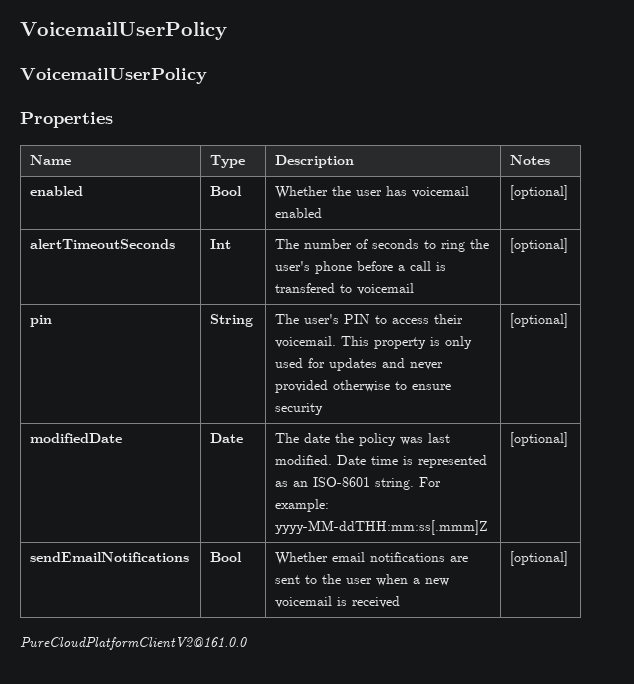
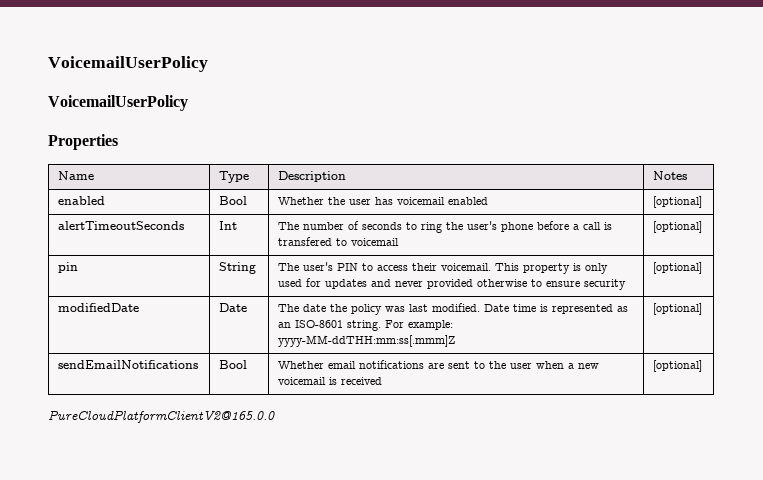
- PureCloudPlatformClientV2@161.0.0
+ PureCloudPlatformClientV2@165.0.0

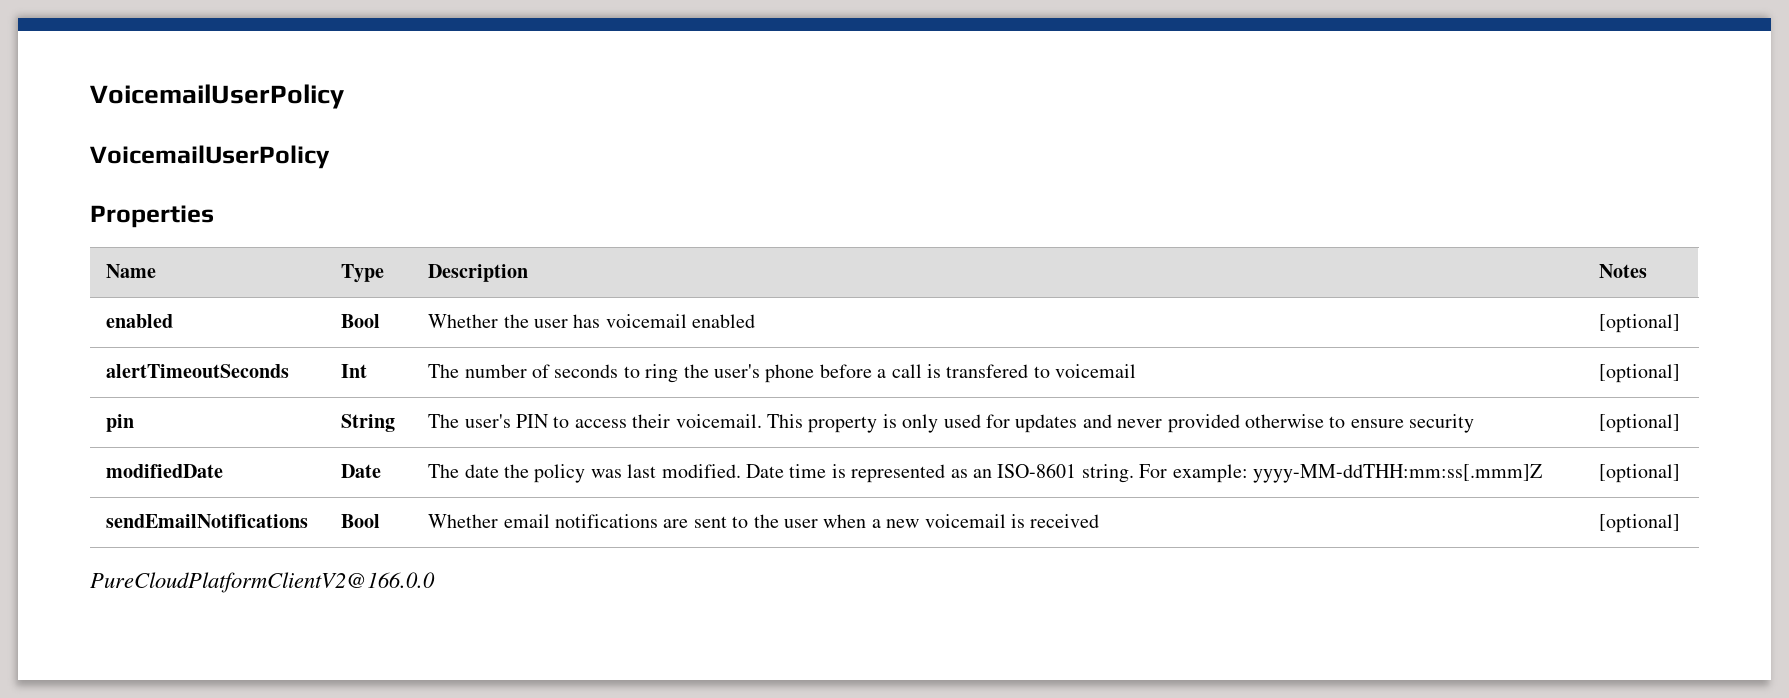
- PureCloudPlatformClientV2@165.0.0
+ PureCloudPlatformClientV2@166.0.0

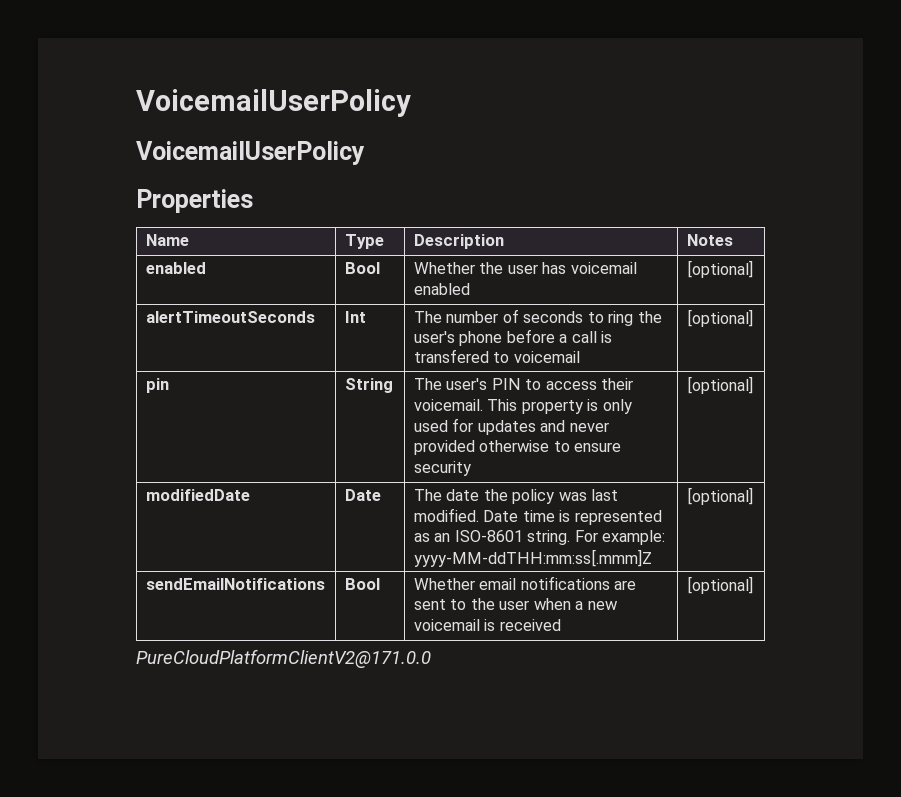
- PureCloudPlatformClientV2@166.0.0
+ PureCloudPlatformClientV2@171.0.0

